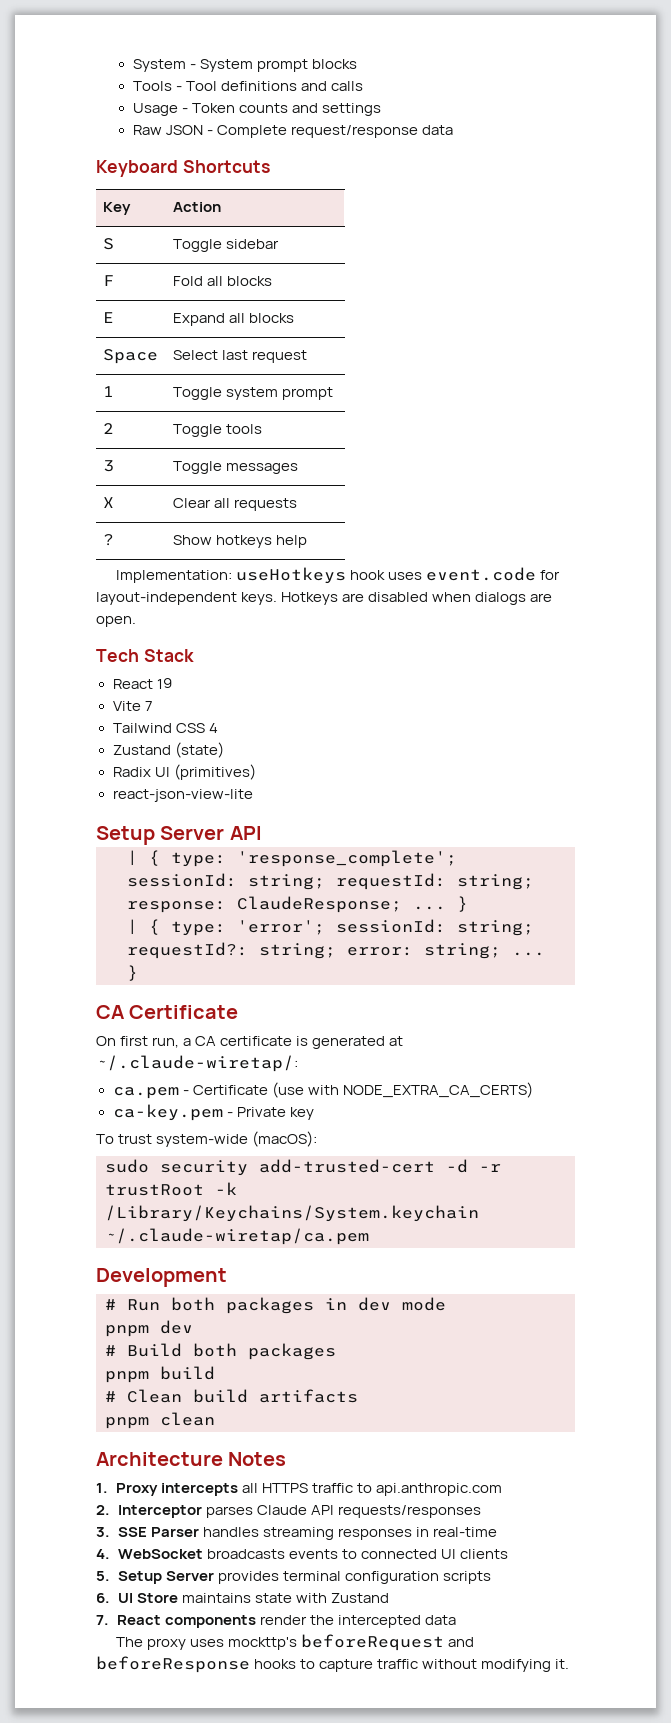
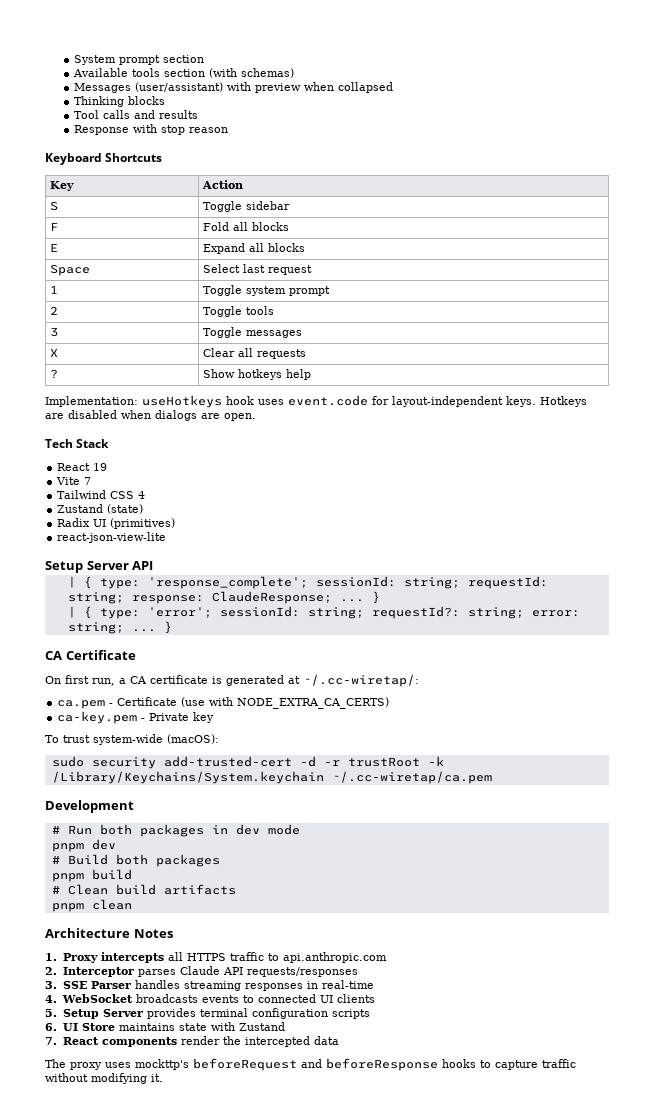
- System - System prompt blocks
- Tools - Tool definitions and calls
- Usage - Token counts and settings
- Raw JSON - Complete request/response data
+ System prompt section
+ Available tools section (with schemas)
+ Messages (user/assistant) with preview when collapsed
+ Thinking blocks
+ Tool calls and results
+ Response with stop reason
- On first run, a CA certificate is generated at ~/.claude-wiretap/:
+ On first run, a CA certificate is generated at ~/.cc-wiretap/:
- sudo security add-trusted-cert -d -r trustRoot -k /Library/Keychains/System.keychain ~/.claude-wiretap/ca.pem
+ sudo security add-trusted-cert -d -r trustRoot -k /Library/Keychains/System.keychain ~/.cc-wiretap/ca.pem

